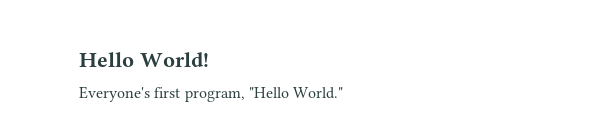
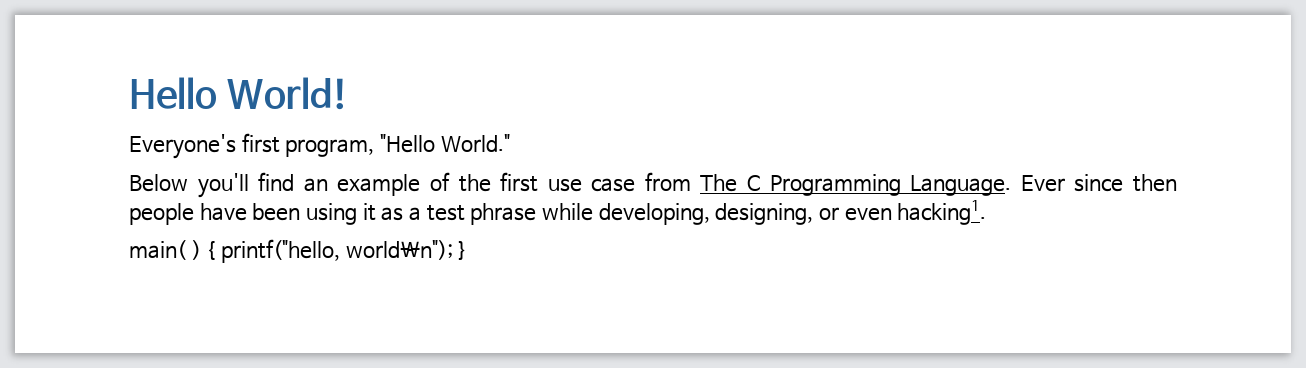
+ Below you'll find an example of the first use case from The C Programming Language. Ever since then people have been using it as a test phrase while developing, designing, or even hacking1.
+ main( ) { printf("hello, world\n"); }

